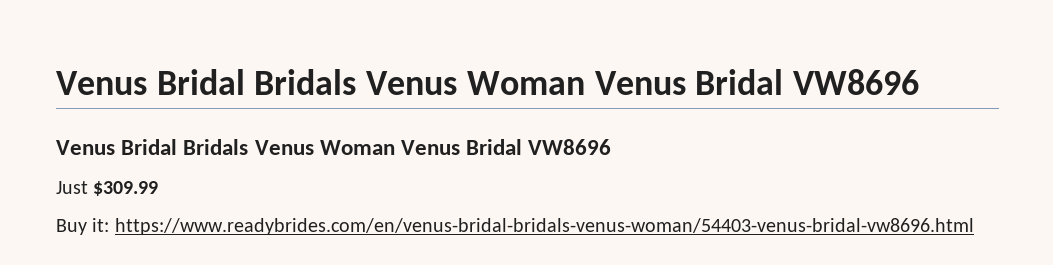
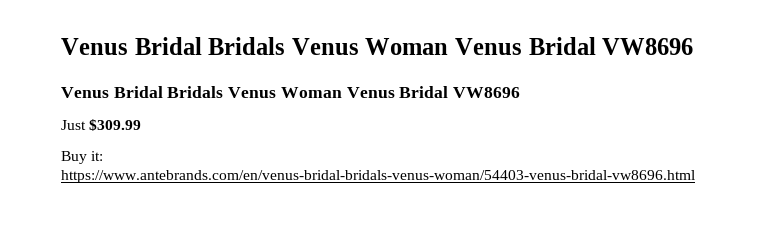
- Buy it: https://www.readybrides.com/en/venus-bridal-bridals-venus-woman/54403-venus-bridal-vw8696.html
+ Buy it: https://www.antebrands.com/en/venus-bridal-bridals-venus-woman/54403-venus-bridal-vw8696.html

